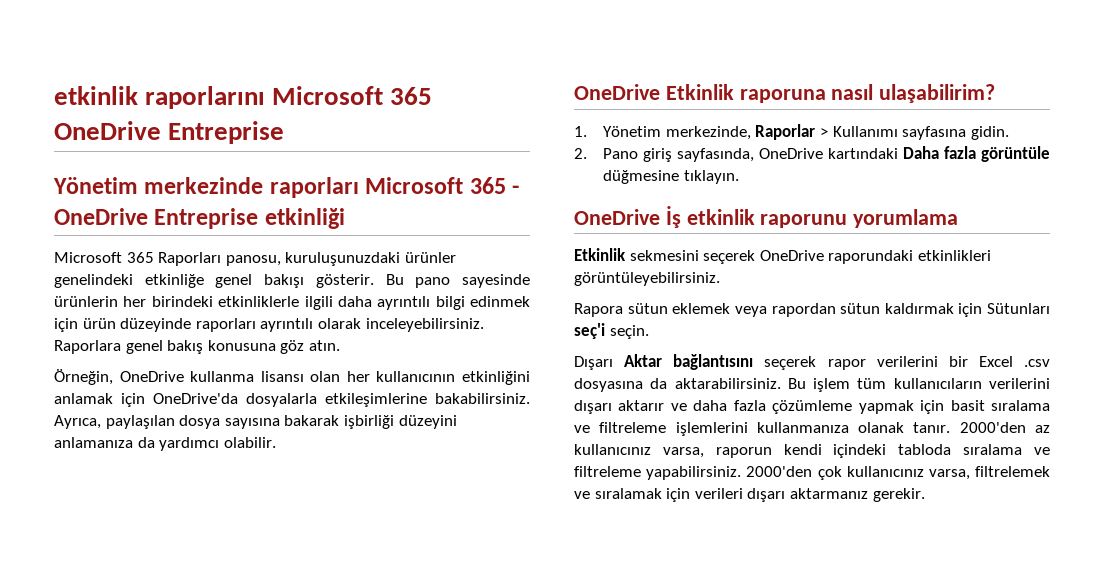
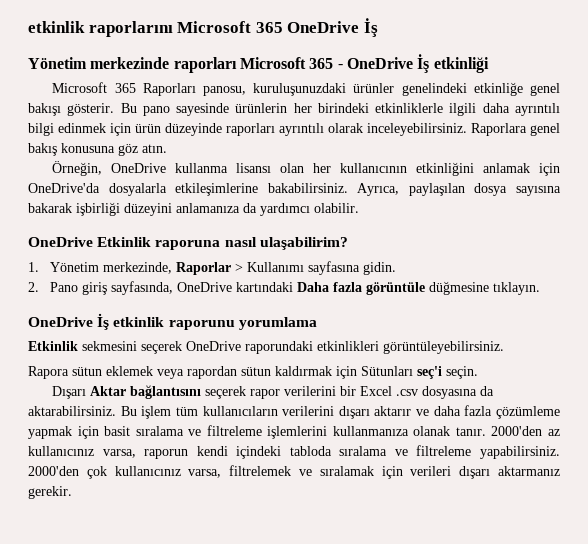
- etkinlik raporlarını Microsoft 365 OneDrive Entreprise
+ etkinlik raporlarını Microsoft 365 OneDrive İş
- Yönetim merkezinde raporları Microsoft 365 - OneDrive Entreprise etkinliği
+ Yönetim merkezinde raporları Microsoft 365 - OneDrive İş etkinliği

